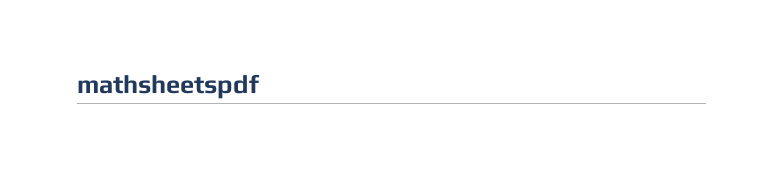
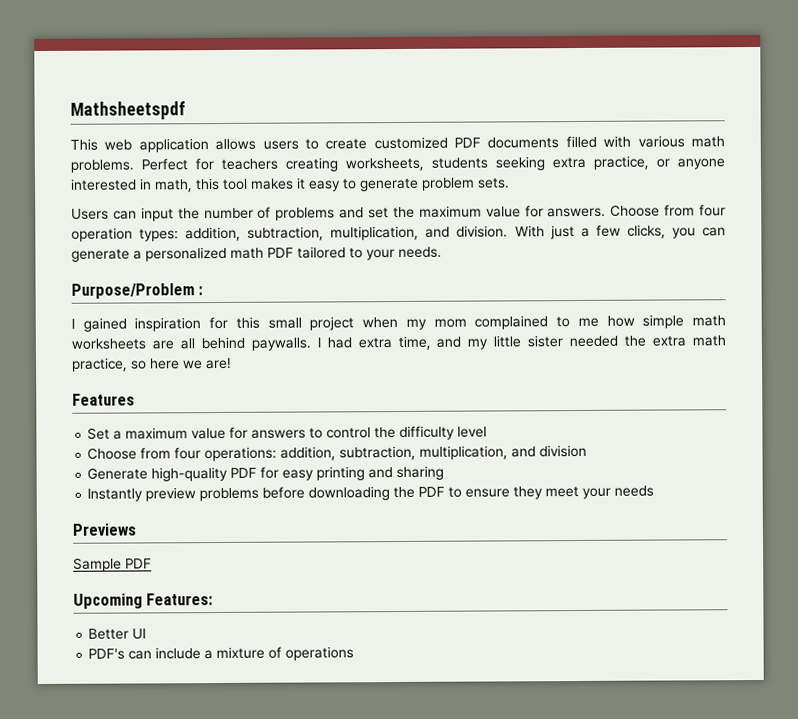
- mathsheetspdf
+ Mathsheetspdf
+ This web application allows users to create customized PDF documents filled with various math problems. Perfect for teachers creating worksheets, students seeking extra practice, or anyone interested in math, this tool makes it easy to generate problem sets.
+ Users can input the number of problems and set the maximum value for answers. Choose from four operation types: addition, subtraction, multiplication, and division. With just a few clicks, you can generate a personalized math PDF tailored to your needs.
+ Purpose/Problem :
+ I gained inspiration for this small project when my mom complained to me how simple math worksheets are all behind paywalls. I had extra time, and my little sister needed the extra math practice, so here we are!
+ Features
+ Set a maximum value for answers to control the difficulty level
+ Choose from four operations: addition, subtraction, multiplication, and division
+ Generate high-quality PDF for easy printing and sharing
+ Instantly preview problems before downloading the PDF to ensure they meet your needs
+ Previews
+ Sample PDF
+ Upcoming Features:
+ Better UI
+ PDF's can include a mixture of operations

